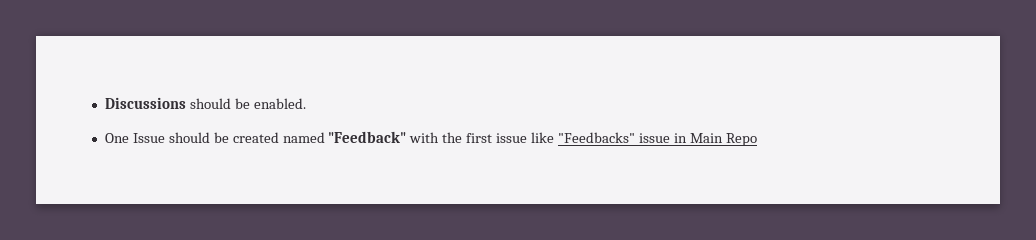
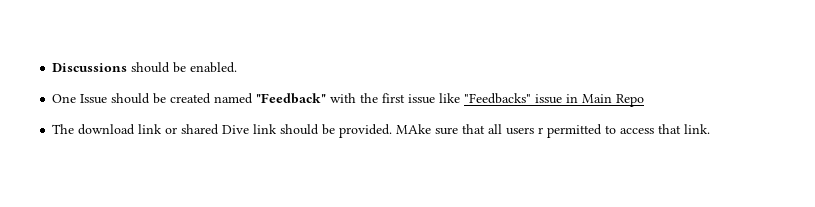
+ The download link or shared Dive link should be provided. MAke sure that all users r permitted to access that link.

